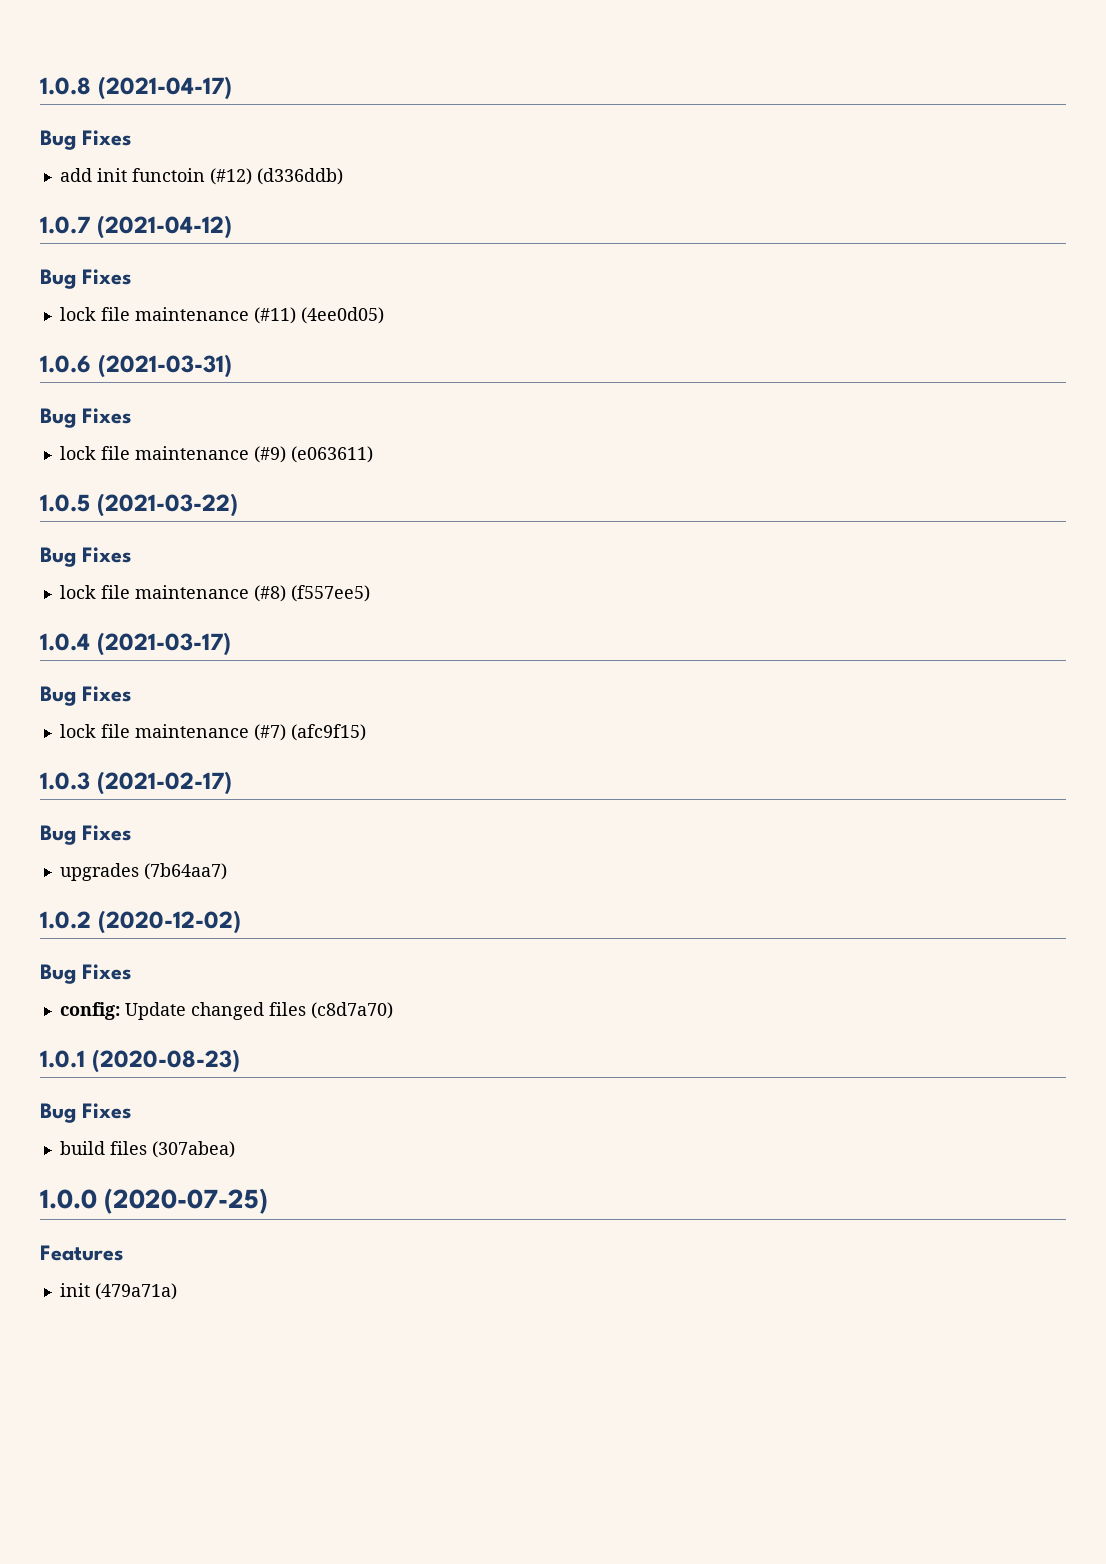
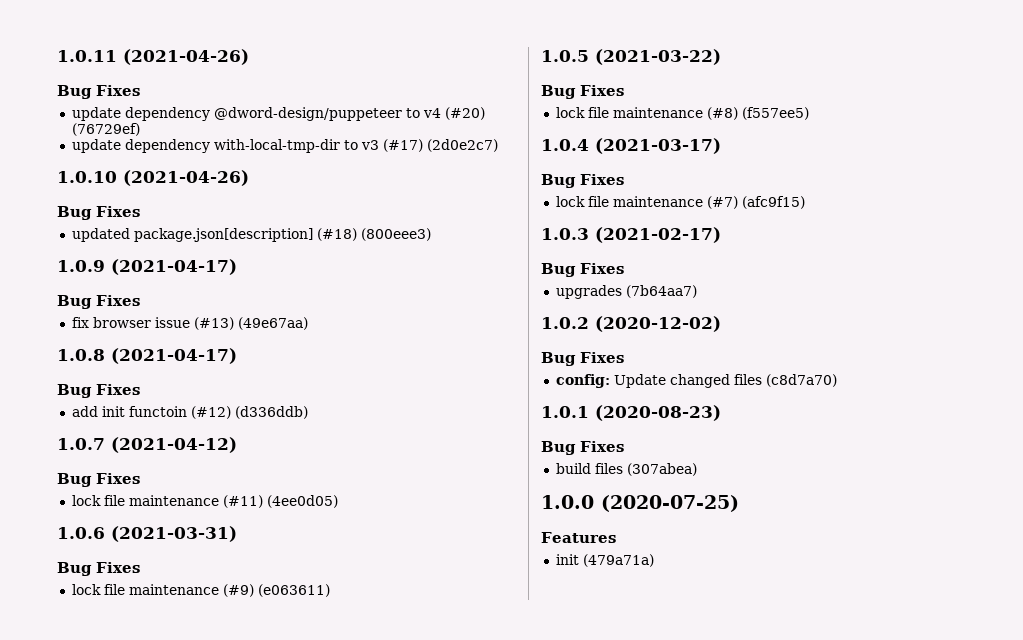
+ 1.0.11 (2021-04-26)
+ Bug Fixes
+ update dependency @dword-design/puppeteer to v4 (#20) (76729ef)
+ update dependency with-local-tmp-dir to v3 (#17) (2d0e2c7)
+ 1.0.10 (2021-04-26)
+ Bug Fixes
+ updated package.json[description] (#18) (800eee3)
+ 1.0.9 (2021-04-17)
+ Bug Fixes
+ fix browser issue (#13) (49e67aa)

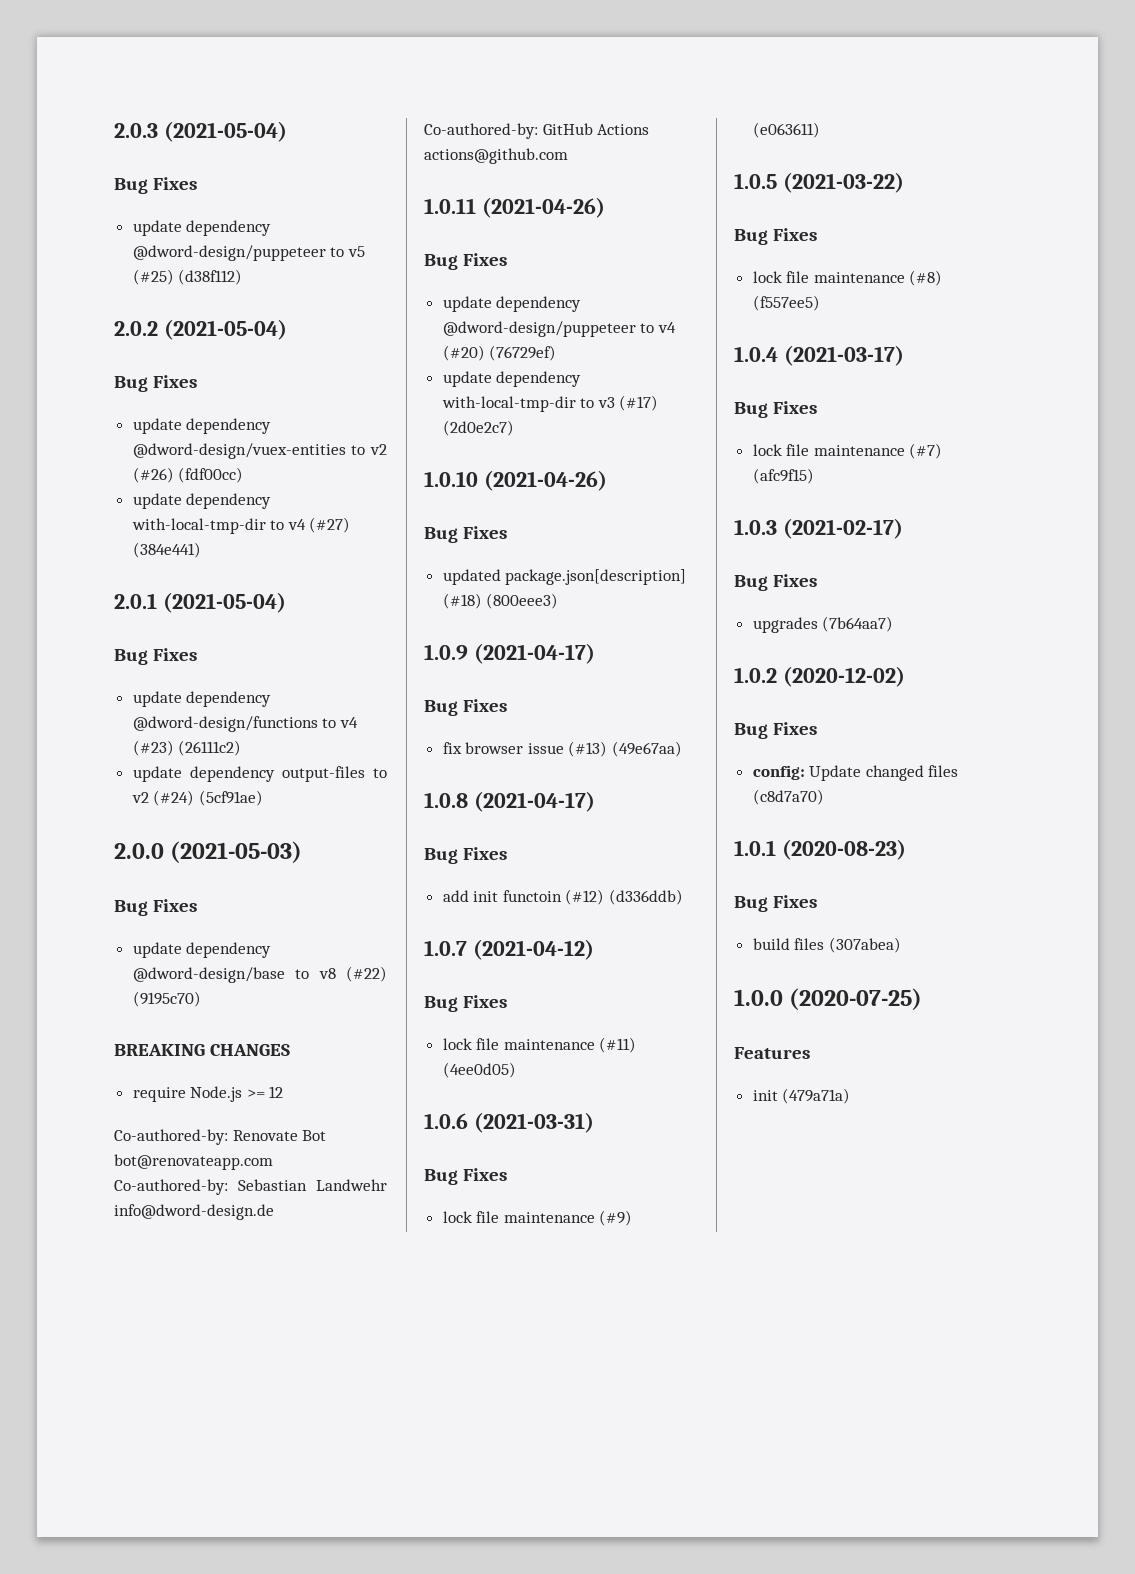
+ 2.0.3 (2021-05-04)
+ Bug Fixes
+ update dependency @dword-design/puppeteer to v5 (#25) (d38f112)
+ 2.0.2 (2021-05-04)
+ Bug Fixes
+ update dependency @dword-design/vuex-entities to v2 (#26) (fdf00cc)
+ update dependency with-local-tmp-dir to v4 (#27) (384e441)
+ 2.0.1 (2021-05-04)
+ Bug Fixes
+ update dependency @dword-design/functions to v4 (#23) (26111c2)
+ update dependency output-files to v2 (#24) (5cf91ae)
+ 2.0.0 (2021-05-03)
+ Bug Fixes
+ update dependency @dword-design/base to v8 (#22) (9195c70)
+ BREAKING CHANGES
+ require Node.js >= 12
+ Co-authored-by: Renovate Bot bot@renovateapp.com Co-authored-by: Sebastian Landwehr info@dword-design.de Co-authored-by: GitHub Actions actions@github.com

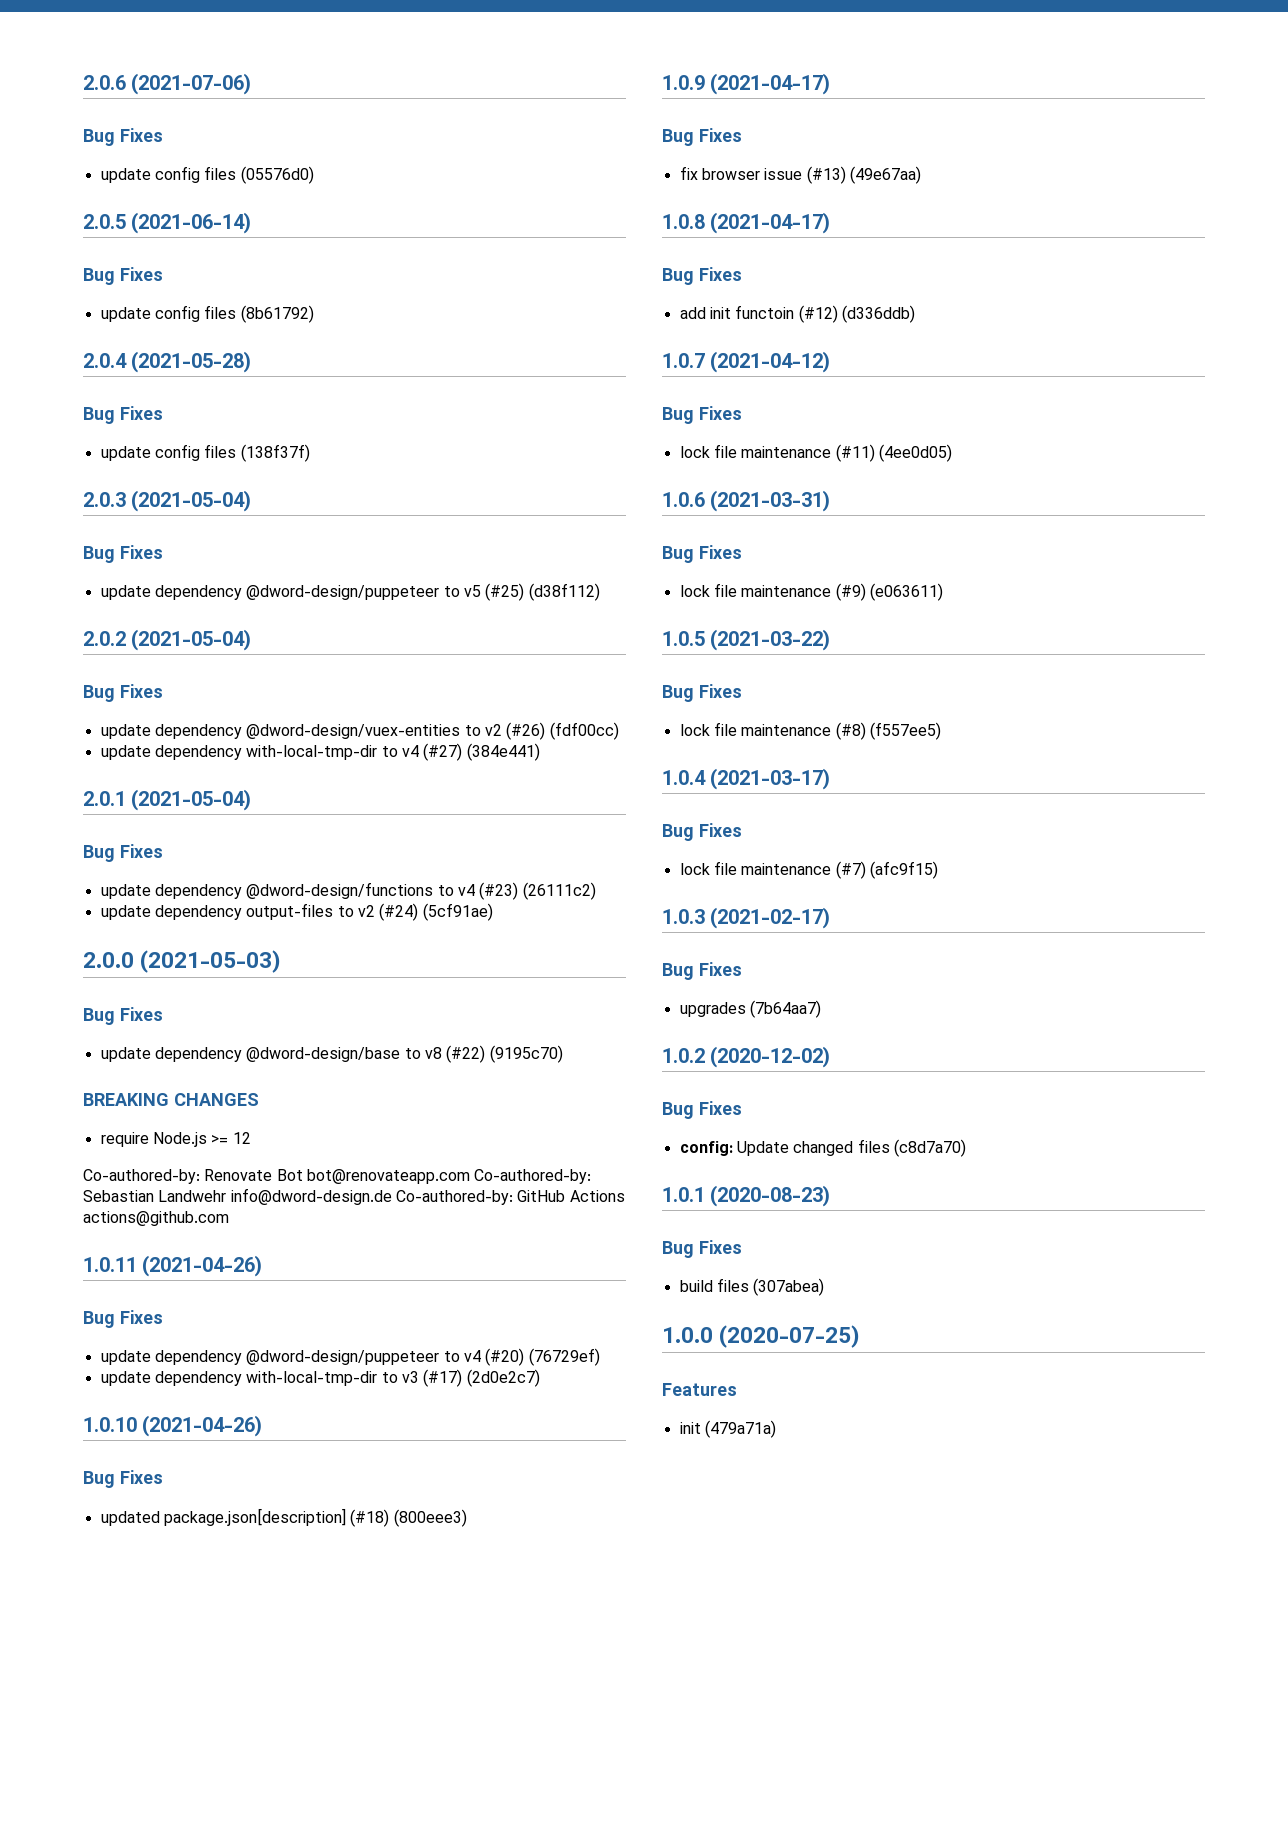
+ 2.0.6 (2021-07-06)
+ Bug Fixes
+ update config files (05576d0)
+ 2.0.5 (2021-06-14)
+ Bug Fixes
+ update config files (8b61792)
+ 2.0.4 (2021-05-28)
+ Bug Fixes
+ update config files (138f37f)

